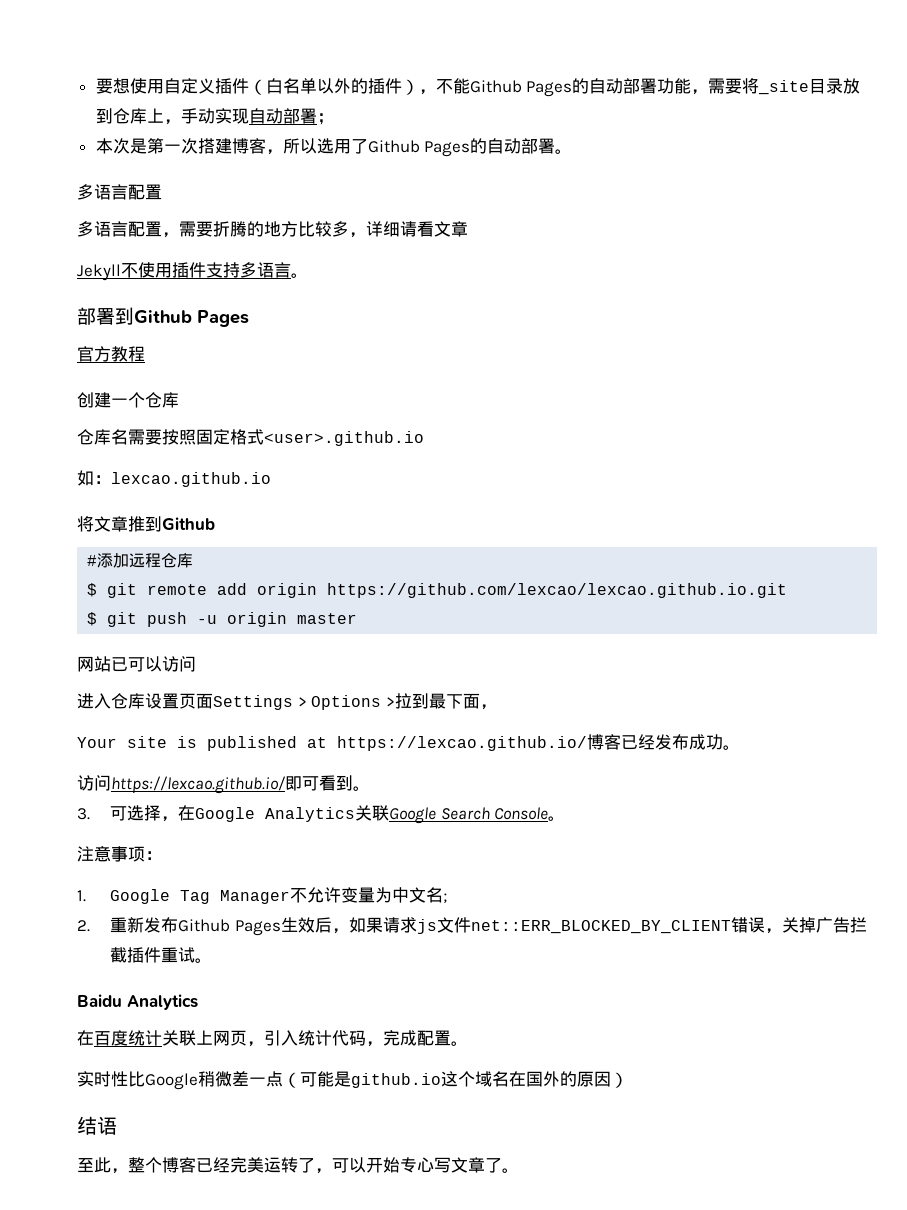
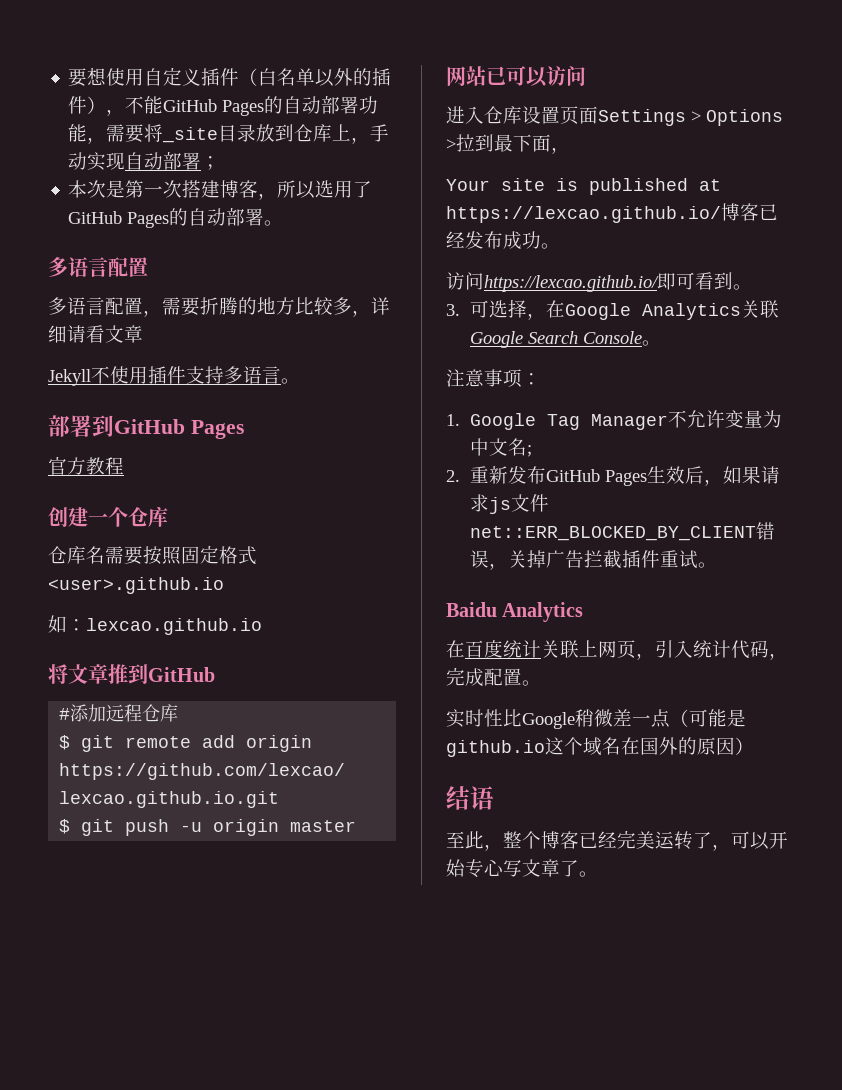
- 要想使用自定义插件（白名单以外的插件），不能Github Pages的自动部署功能，需要将_site目录放到仓库上，手动实现自动部署；
+ 要想使用自定义插件（白名单以外的插件），不能GitHub Pages的自动部署功能，需要将_site目录放到仓库上，手动实现自动部署；
- 本次是第一次搭建博客，所以选用了Github Pages的自动部署。
+ 本次是第一次搭建博客，所以选用了GitHub Pages的自动部署。
- 部署到Github Pages
+ 部署到GitHub Pages
- 将文章推到Github
+ 将文章推到GitHub
- 2.重新发布Github Pages生效后，如果请求js文件net::ERR_BLOCKED_BY_CLIENT错误，关掉广告拦截插件重试。
+ 2.重新发布GitHub Pages生效后，如果请求js文件net::ERR_BLOCKED_BY_CLIENT错误，关掉广告拦截插件重试。

